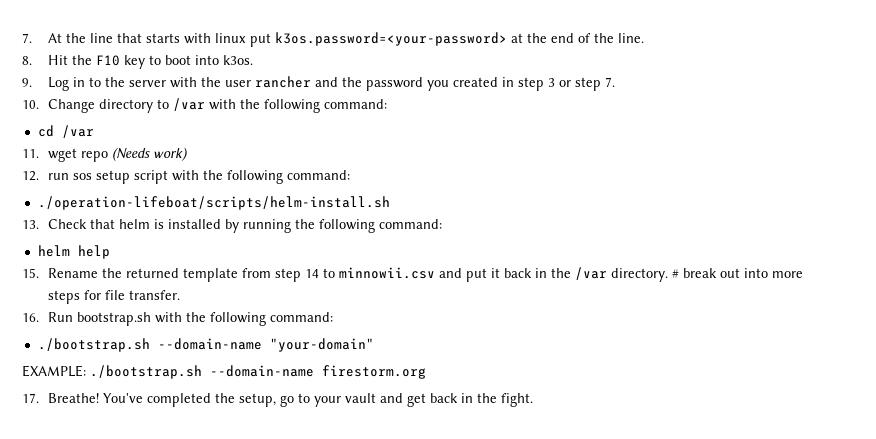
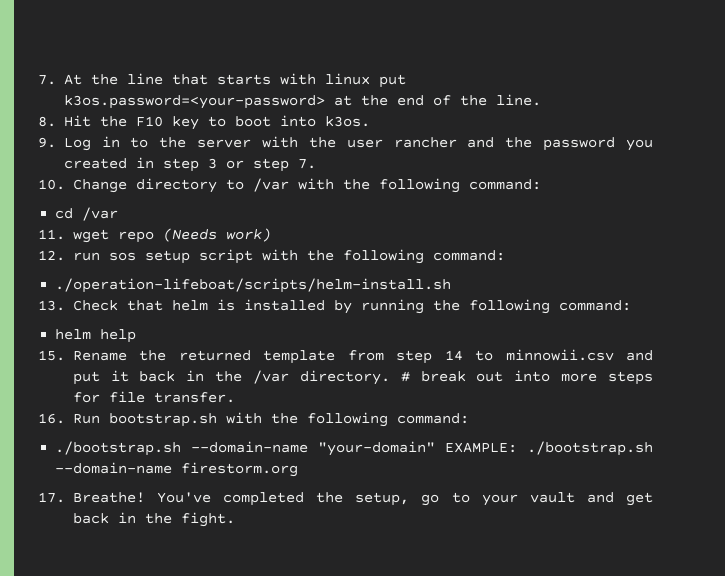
- ./bootstrap.sh --domain-name "your-domain"
- EXAMPLE: ./bootstrap.sh --domain-name firestorm.org
+ ./bootstrap.sh --domain-name "your-domain" EXAMPLE: ./bootstrap.sh --domain-name firestorm.org

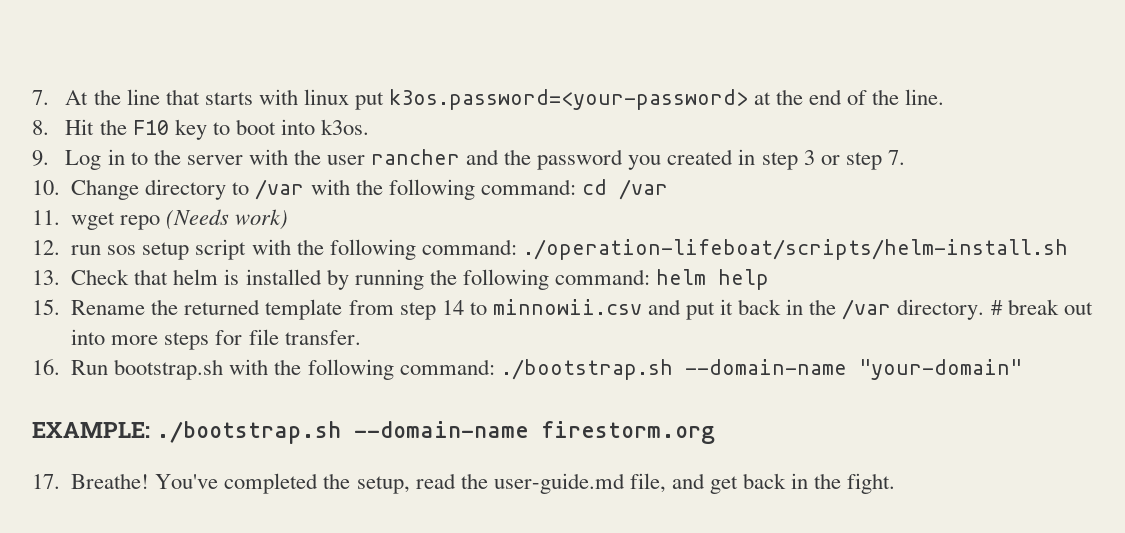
- 10. Change directory to /var with the following command:
- cd /var
+ 10. Change directory to /var with the following command: cd /var
- 12. run sos setup script with the following command:
- ./operation-lifeboat/scripts/helm-install.sh
+ 12. run sos setup script with the following command: ./operation-lifeboat/scripts/helm-install.sh
- 13. Check that helm is installed by running the following command:
- helm help
+ 13. Check that helm is installed by running the following command: helm help
- 16. Run bootstrap.sh with the following command:
- ./bootstrap.sh --domain-name "your-domain" EXAMPLE: ./bootstrap.sh --domain-name firestorm.org
+ 16. Run bootstrap.sh with the following command: ./bootstrap.sh --domain-name "your-domain"
+ EXAMPLE: ./bootstrap.sh --domain-name firestorm.org
- You've completed the setup, go to your vault and get back in the fight.
+ You've completed the setup, read the user-guide.md file, and get back in the fight.

